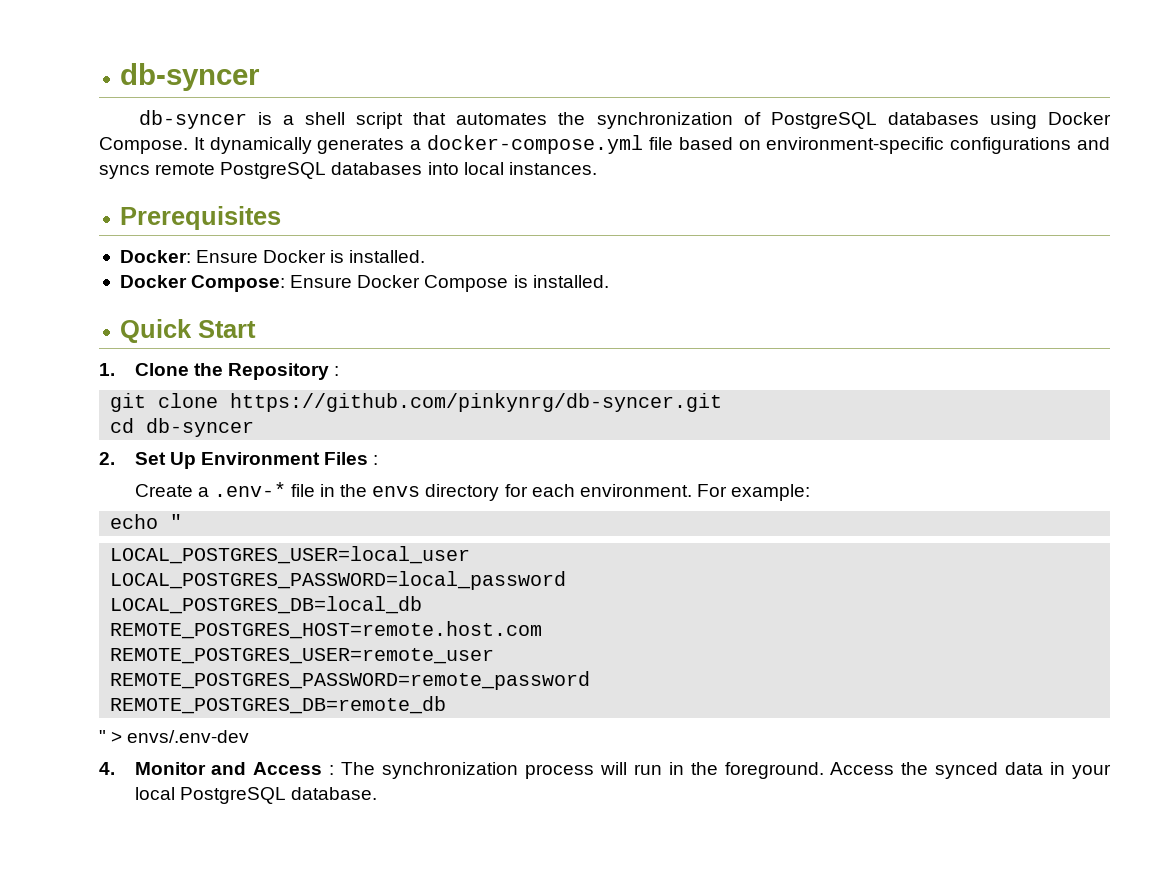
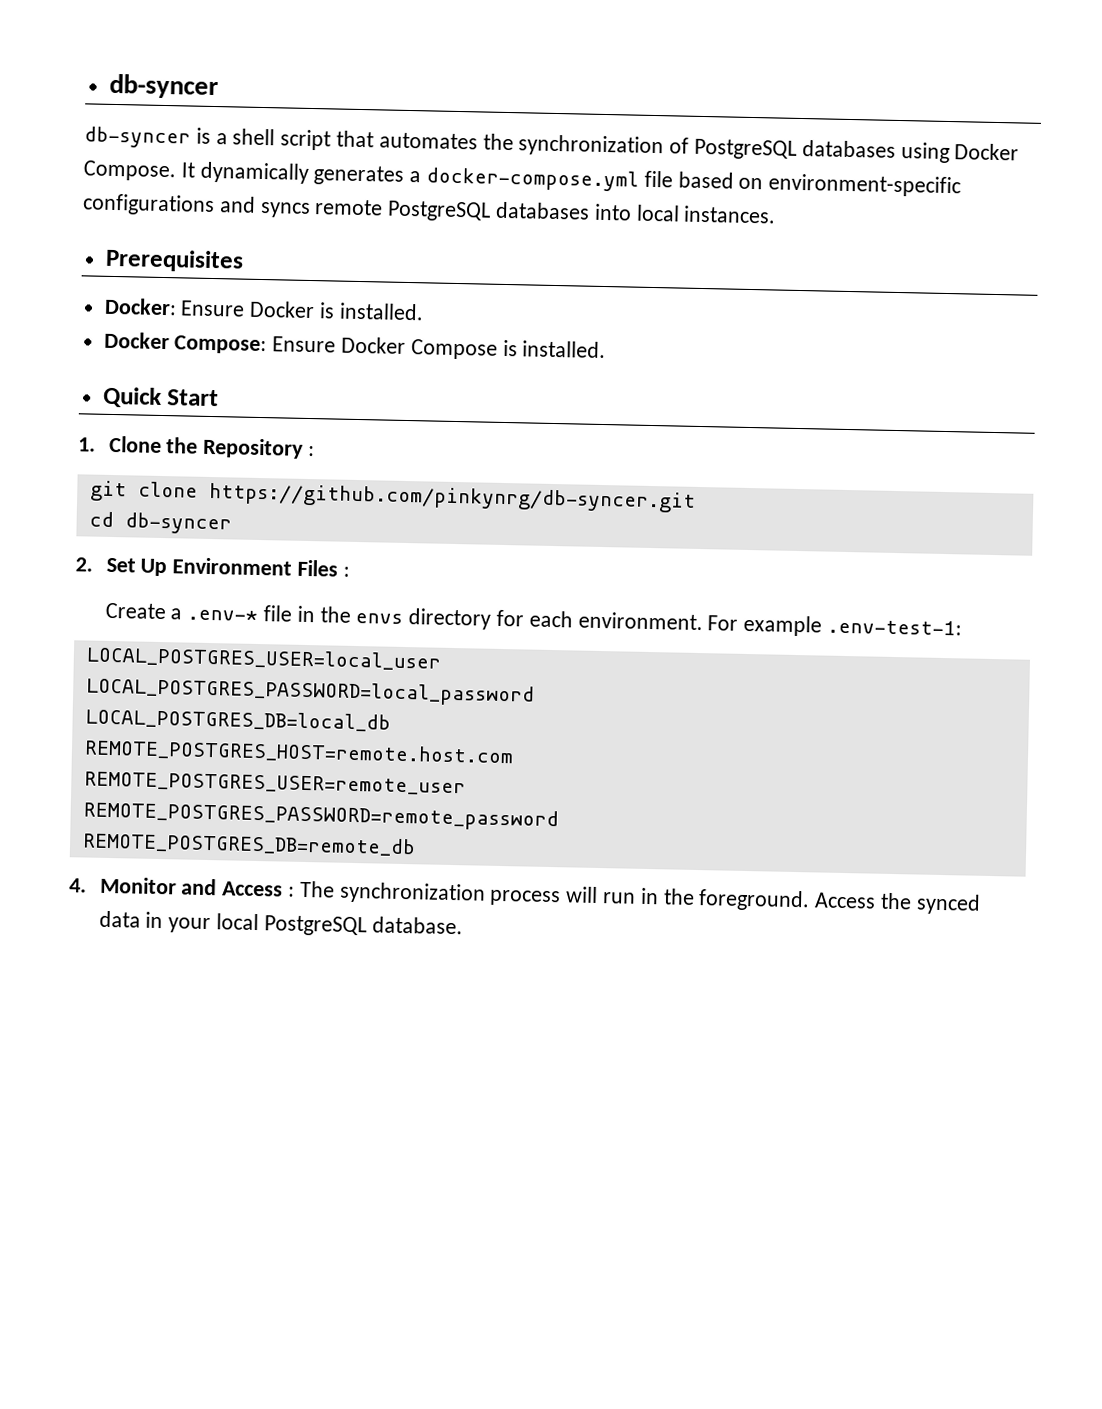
- For example:
- echo "
+ For example .env-test-1:
- " > envs/.env-dev

